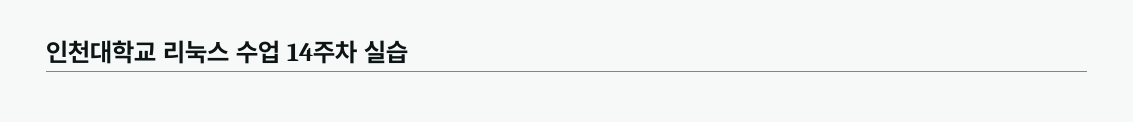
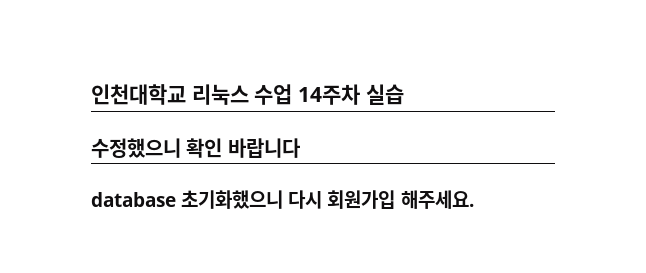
+ 수정했으니 확인 바랍니다
+ database 초기화했으니 다시 회원가입 해주세요.

